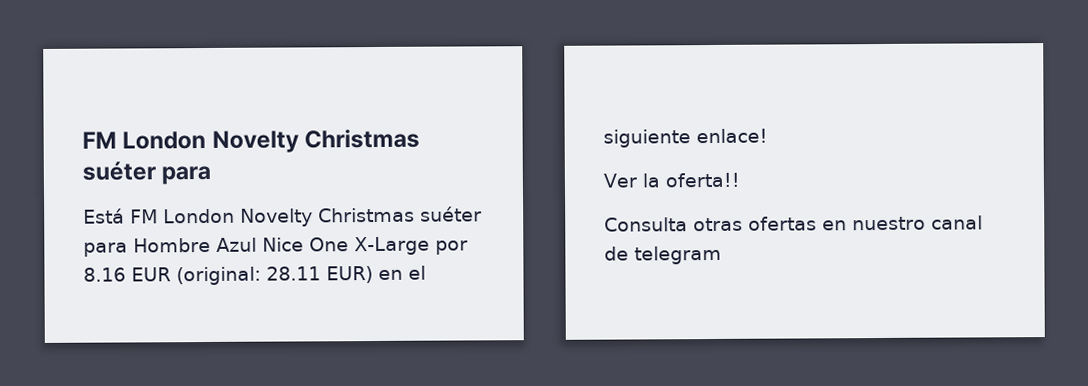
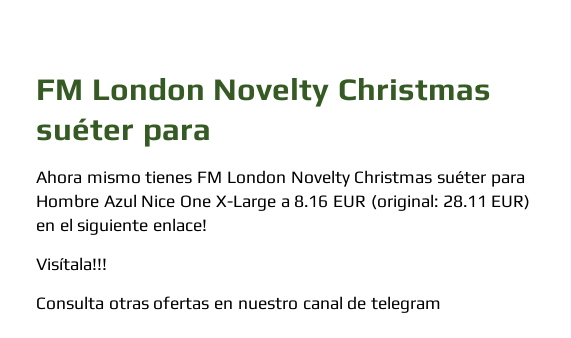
- Está FM London Novelty Christmas suéter para Hombre Azul Nice One X-Large por 8.16 EUR (original: 28.11 EUR) en el siguiente enlace!
+ Ahora mismo tienes FM London Novelty Christmas suéter para Hombre Azul Nice One X-Large a 8.16 EUR (original: 28.11 EUR) en el siguiente enlace!
- Ver la oferta!!
+ Visítala!!!

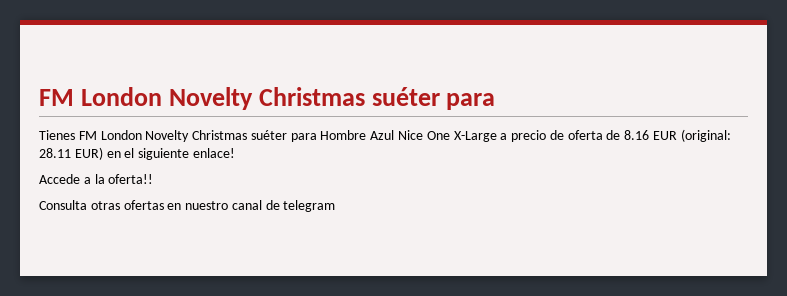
- Ahora mismo tienes FM London Novelty Christmas suéter para Hombre Azul Nice One X-Large a 8.16 EUR (original: 28.11 EUR) en el siguiente enlace!
+ Tienes FM London Novelty Christmas suéter para Hombre Azul Nice One X-Large a precio de oferta de 8.16 EUR (original: 28.11 EUR) en el siguiente enlace!
- Visítala!!!
+ Accede a la oferta!!

